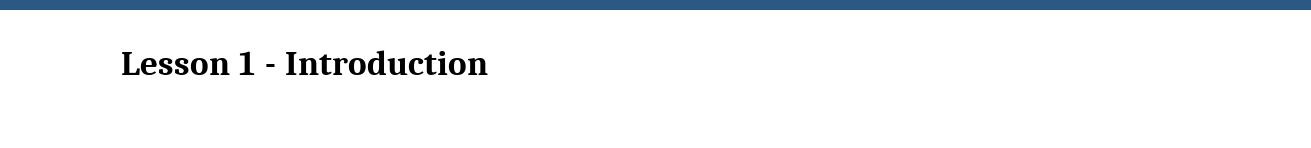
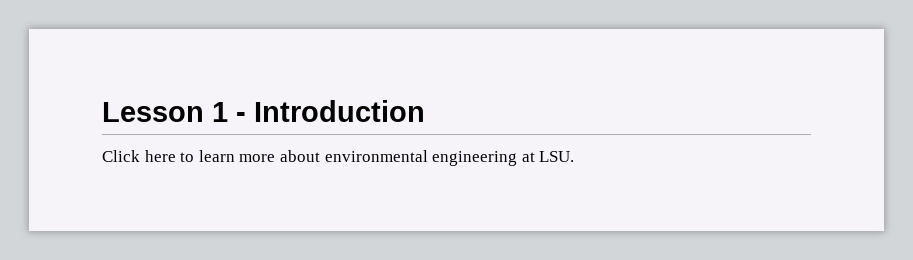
+ Click here to learn more about environmental engineering at LSU.

